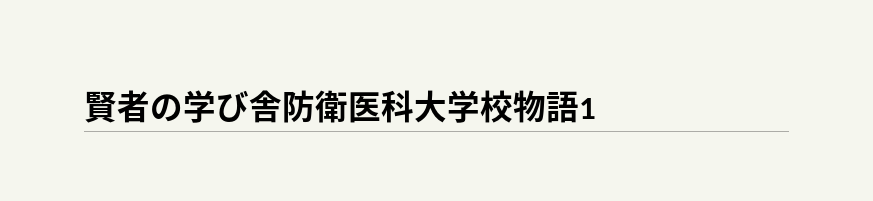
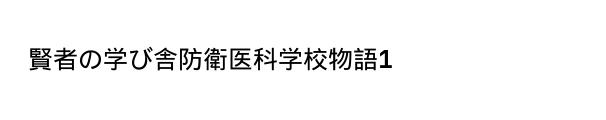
- 賢者の学び舎防衛医科大学校物語1
+ 賢者の学び舎防衛医科学校物語1

